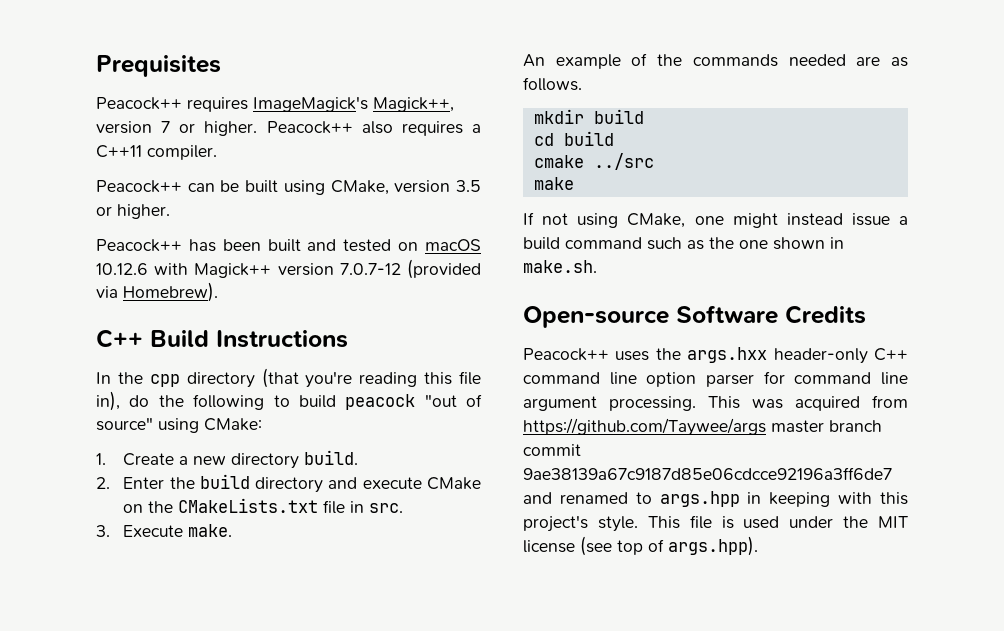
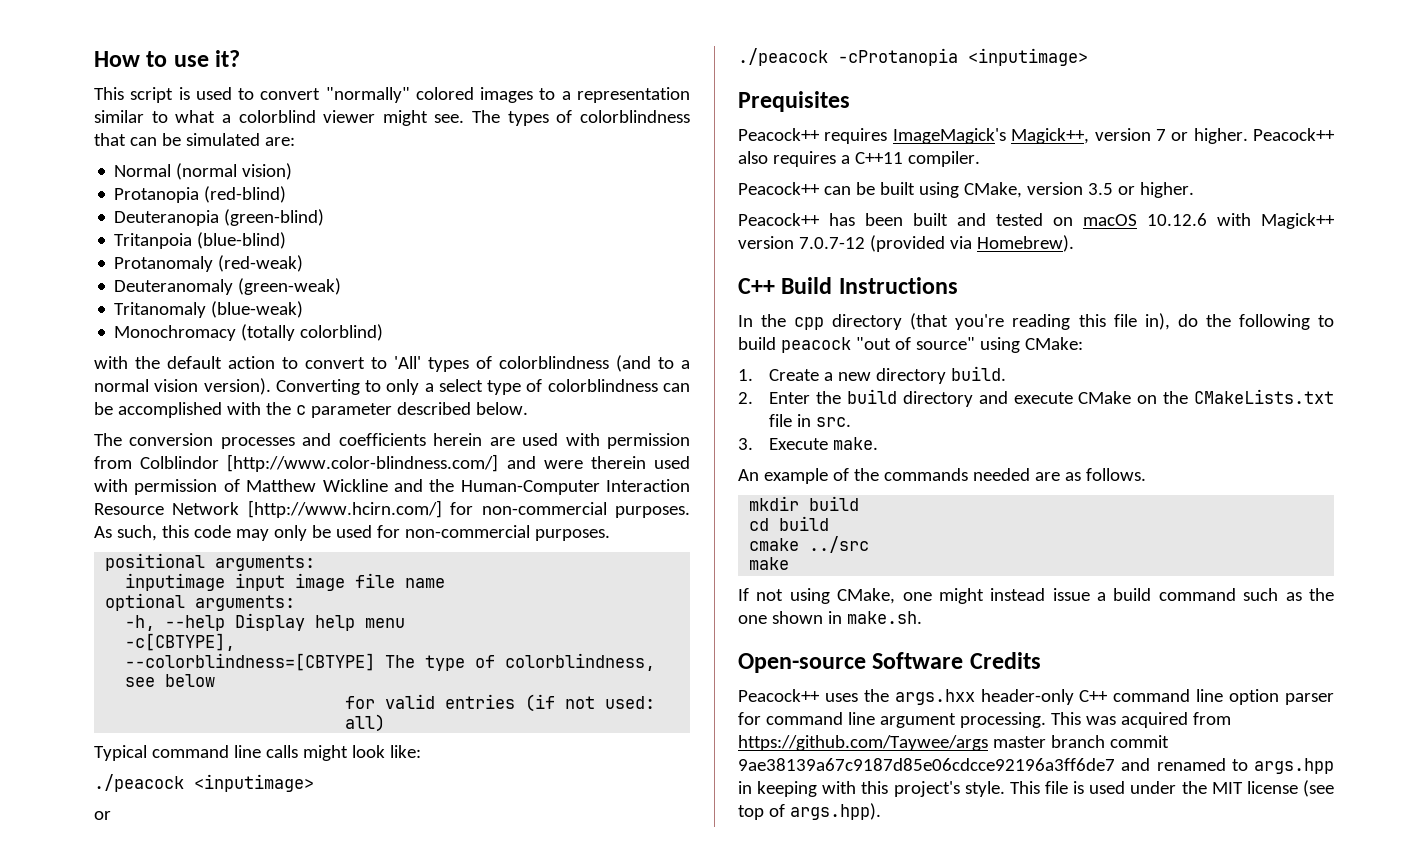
+ How to use it?
+ This script is used to convert "normally" colored images to a representation similar to what a colorblind viewer might see. The types of colorblindness that can be simulated are:
+ Normal (normal vision)
+ Protanopia (red-blind)
+ Deuteranopia (green-blind)
+ Tritanpoia (blue-blind)
+ Protanomaly (red-weak)
+ Deuteranomaly (green-weak)
+ Tritanomaly (blue-weak)
+ Monochromacy (totally colorblind)
+ with the default action to convert to 'All' types of colorblindness (and to a normal vision version). Converting to only a select type of colorblindness can be accomplished with the c parameter described below.
+ The conversion processes and coefficients herein are used with permission from Colblindor [http://www.color-blindness.com/] and were therein used with permission of Matthew Wickline and the Human-Computer Interaction Resource Network [http://www.hcirn.com/] for non-commercial purposes. As such, this code may only be used for non-commercial purposes.
+ positional arguments:
+ inputimage input image file name
+ optional arguments:
+ -h, --help Display help menu
+ -c[CBTYPE],
+ --colorblindness=[CBTYPE] The type of colorblindness, see below
+ for valid entries (if not used: all)
+ Typical command line calls might look like:
+ ./peacock <inputimage>
+ or
+ ./peacock -cProtanopia <inputimage>

